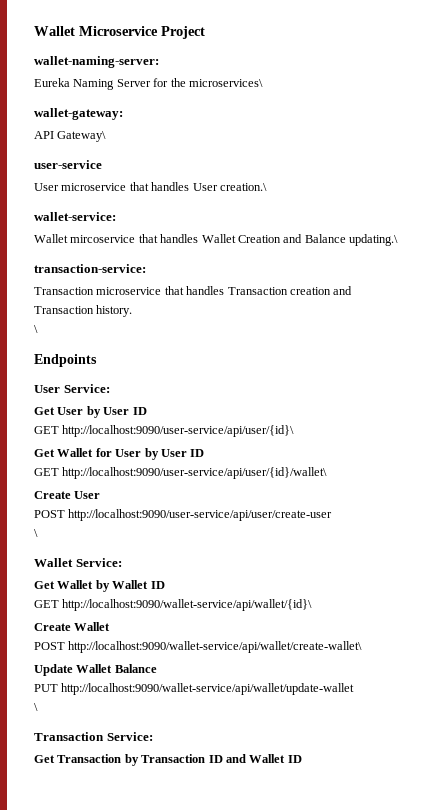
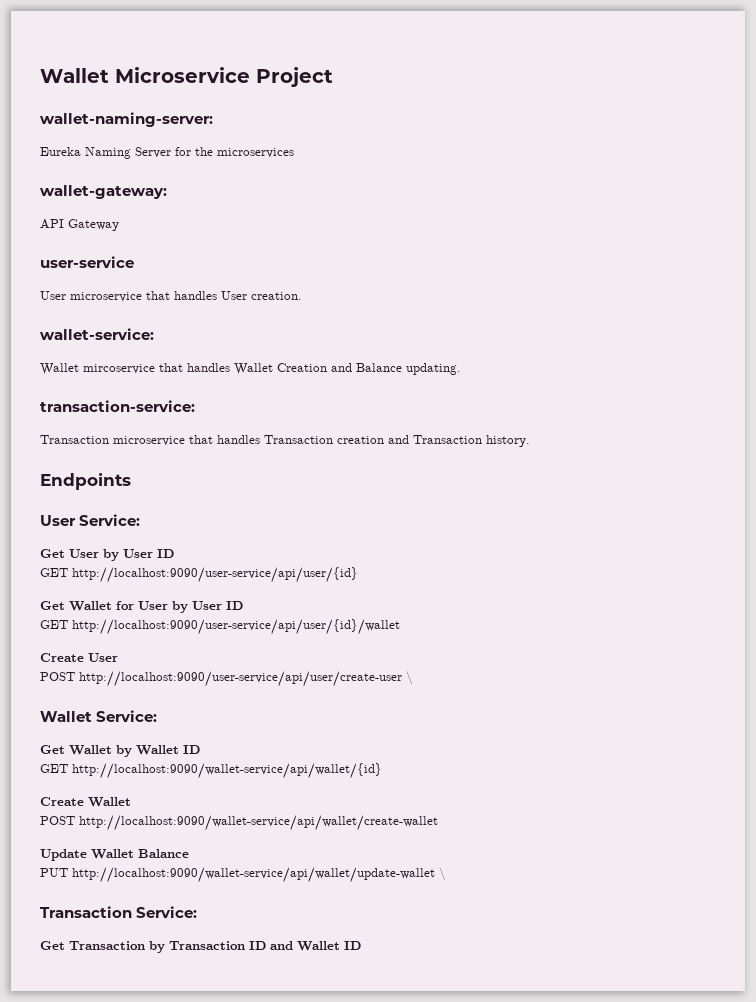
- Eureka Naming Server for the microservices\
+ Eureka Naming Server for the microservices
- API Gateway\
+ API Gateway
- User microservice that handles User creation.\
+ User microservice that handles User creation.
- Wallet mircoservice that handles Wallet Creation and Balance updating.\
+ Wallet mircoservice that handles Wallet Creation and Balance updating.
  Transaction microservice that handles Transaction creation and Transaction history.
- \
- GET http://localhost:9090/user-service/api/user/{id}\
+ GET http://localhost:9090/user-service/api/user/{id}
- GET http://localhost:9090/user-service/api/user/{id}/wallet\
+ GET http://localhost:9090/user-service/api/user/{id}/wallet
- POST http://localhost:9090/user-service/api/user/create-user
- \
+ POST http://localhost:9090/user-service/api/user/create-user \
- GET http://localhost:9090/wallet-service/api/wallet/{id}\
+ GET http://localhost:9090/wallet-service/api/wallet/{id}
- POST http://localhost:9090/wallet-service/api/wallet/create-wallet\
+ POST http://localhost:9090/wallet-service/api/wallet/create-wallet
- PUT http://localhost:9090/wallet-service/api/wallet/update-wallet
- \
+ PUT http://localhost:9090/wallet-service/api/wallet/update-wallet \

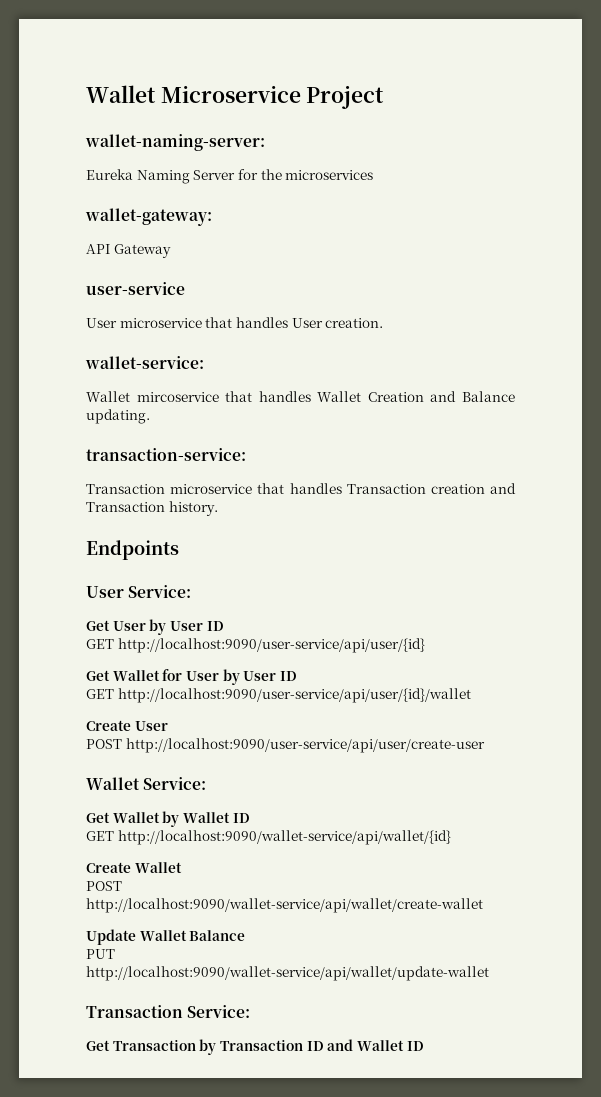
- POST http://localhost:9090/user-service/api/user/create-user \
+ POST http://localhost:9090/user-service/api/user/create-user
- PUT http://localhost:9090/wallet-service/api/wallet/update-wallet \
+ PUT http://localhost:9090/wallet-service/api/wallet/update-wallet

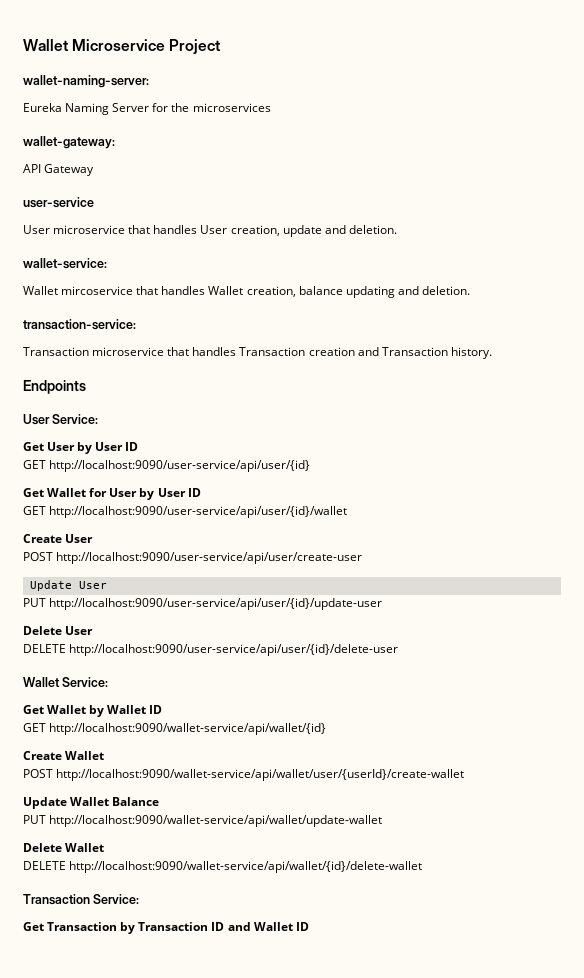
- User microservice that handles User creation.
+ User microservice that handles User creation, update and deletion.
- Wallet mircoservice that handles Wallet Creation and Balance updating.
+ Wallet mircoservice that handles Wallet creation, balance updating and deletion.
+ Update User
+ PUT http://localhost:9090/user-service/api/user/{id}/update-user
+ Delete User
+ DELETE http://localhost:9090/user-service/api/user/{id}/delete-user
- POST http://localhost:9090/wallet-service/api/wallet/create-wallet
+ POST http://localhost:9090/wallet-service/api/wallet/user/{userId}/create-wallet
+ Delete Wallet
+ DELETE http://localhost:9090/wallet-service/api/wallet/{id}/delete-wallet

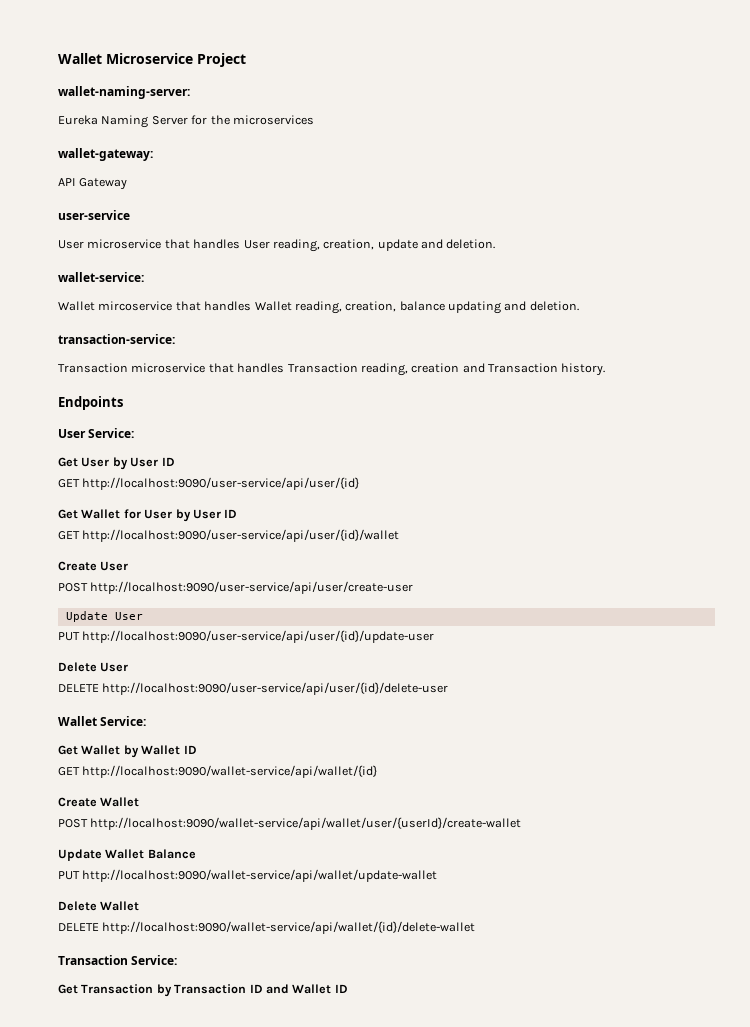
- User microservice that handles User creation, update and deletion.
+ User microservice that handles User reading, creation, update and deletion.
- Wallet mircoservice that handles Wallet creation, balance updating and deletion.
+ Wallet mircoservice that handles Wallet reading, creation, balance updating and deletion.
- Transaction microservice that handles Transaction creation and Transaction history.
+ Transaction microservice that handles Transaction reading, creation and Transaction history.

